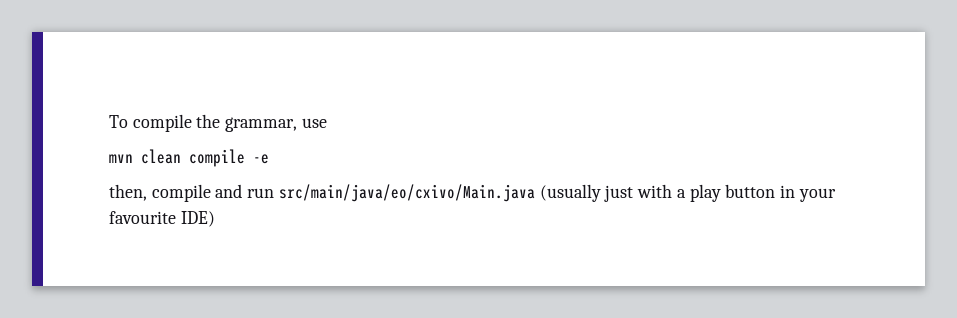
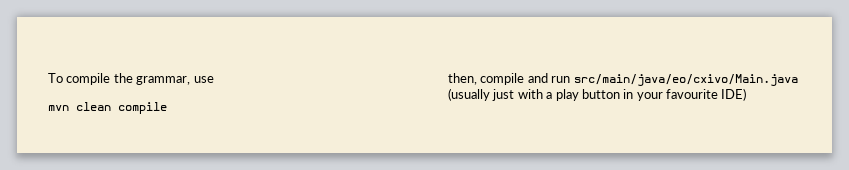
- mvn clean compile -e
+ mvn clean compile

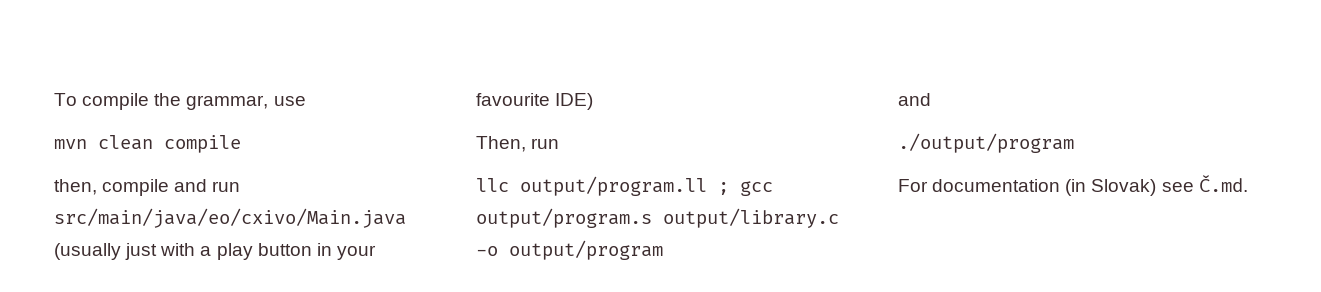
+ Then, run
+ llc output/program.ll ; gcc output/program.s output/library.c -o output/program
+ and
+ ./output/program
+ For documentation (in Slovak) see Č.md.

